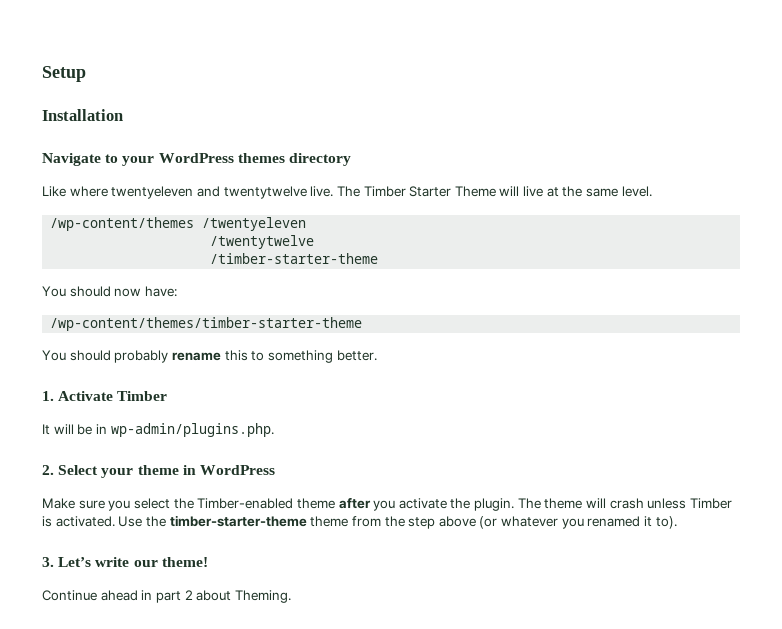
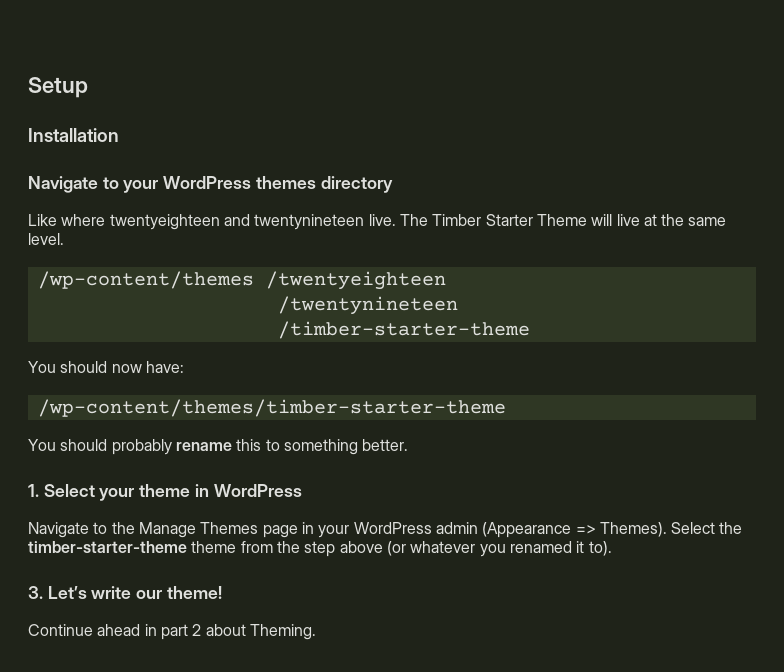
- Like where twentyeleven and twentytwelve live.
+ Like where twentyeighteen and twentynineteen live.
- /wp-content/themes /twentyeleven
- /twentytwelve
+ /wp-content/themes /twentyeighteen
+ /twentynineteen
- 1. Activate Timber
- It will be in wp-admin/plugins.php.
- 2. Select your theme in WordPress
+ 1. Select your theme in WordPress
- Make sure you select the Timber-enabled theme after you activate the plugin. The theme will crash unless Timber is activated. Use the timber-starter-theme theme from the step above (or whatever you renamed it to).
+ Navigate to the Manage Themes page in your WordPress admin (Appearance => Themes). Select the timber-starter-theme theme from the step above (or whatever you renamed it to).

